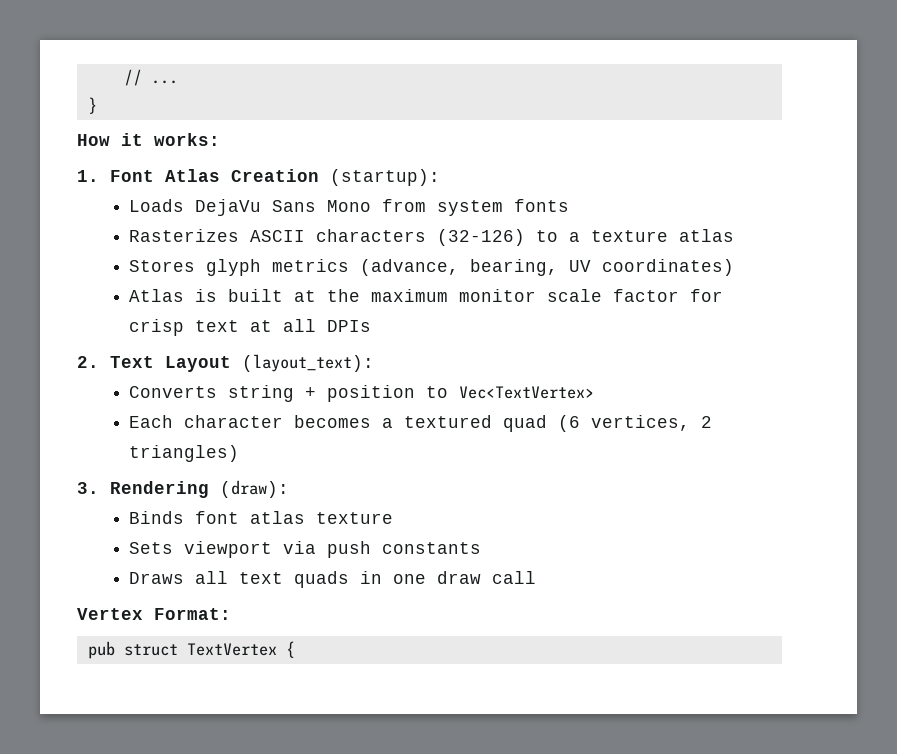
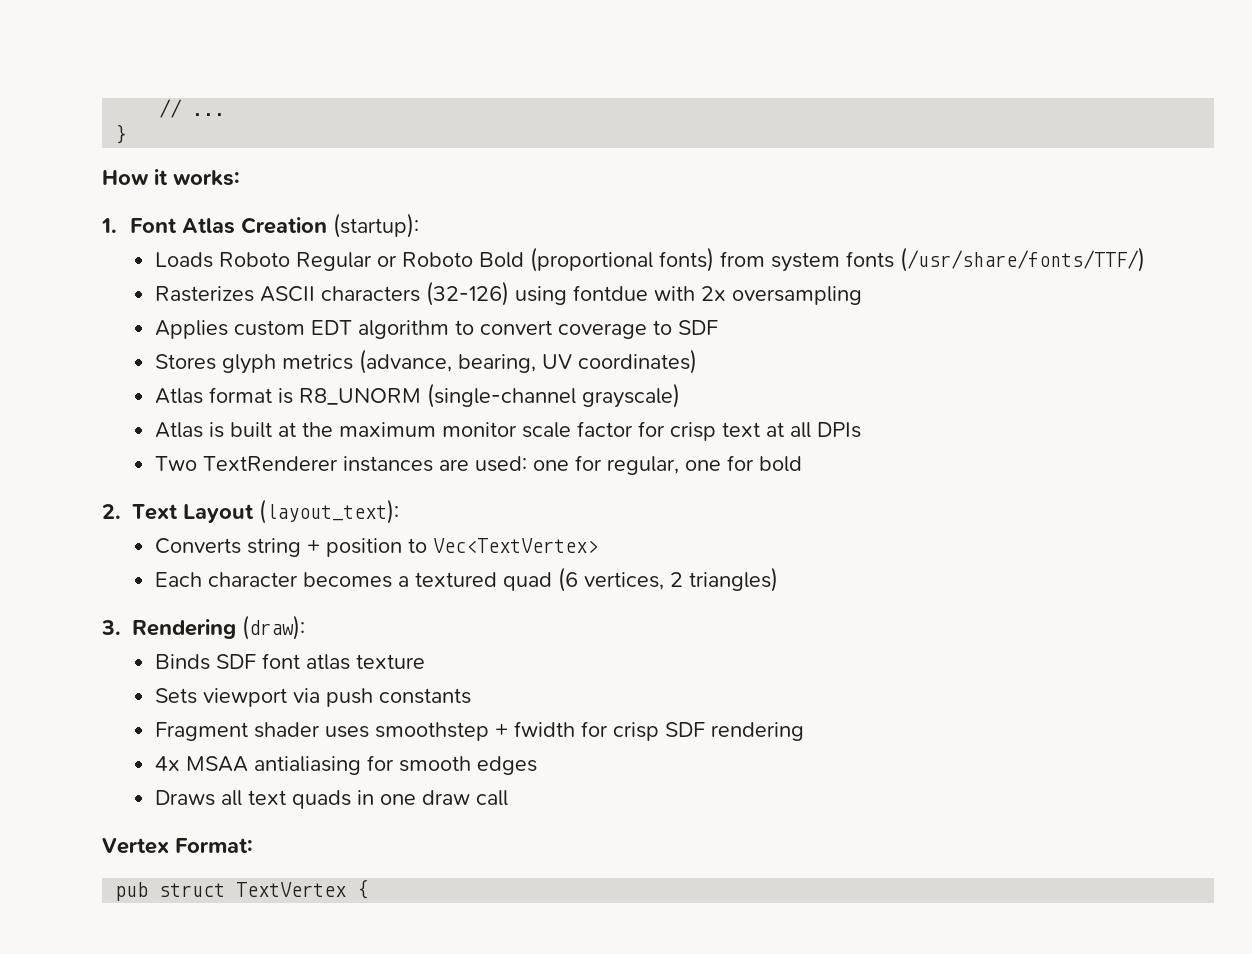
- Loads DejaVu Sans Mono from system fonts
+ Loads Roboto Regular or Roboto Bold (proportional fonts) from system fonts (/usr/share/fonts/TTF/)
- Rasterizes ASCII characters (32-126) to a texture atlas
+ Rasterizes ASCII characters (32-126) using fontdue with 2x oversampling
+ Applies custom EDT algorithm to convert coverage to SDF
+ Atlas format is R8_UNORM (single-channel grayscale)
+ Two TextRenderer instances are used: one for regular, one for bold
- Binds font atlas texture
+ Binds SDF font atlas texture
+ Fragment shader uses smoothstep + fwidth for crisp SDF rendering
+ 4x MSAA antialiasing for smooth edges

